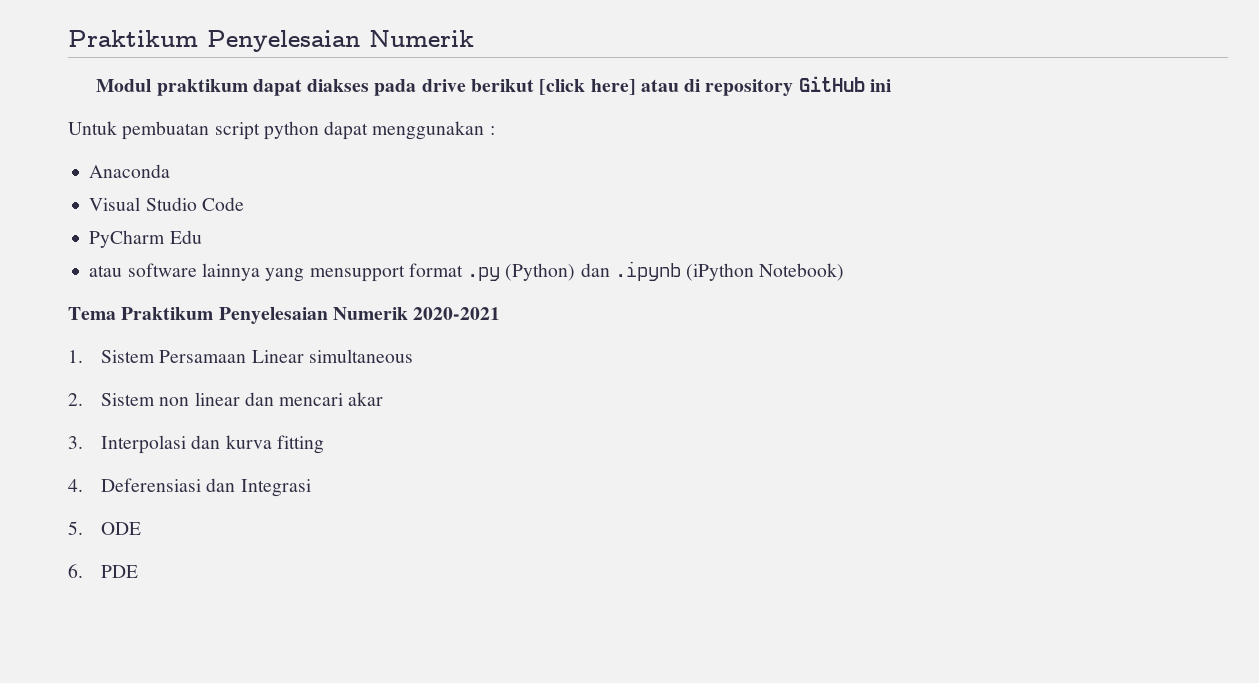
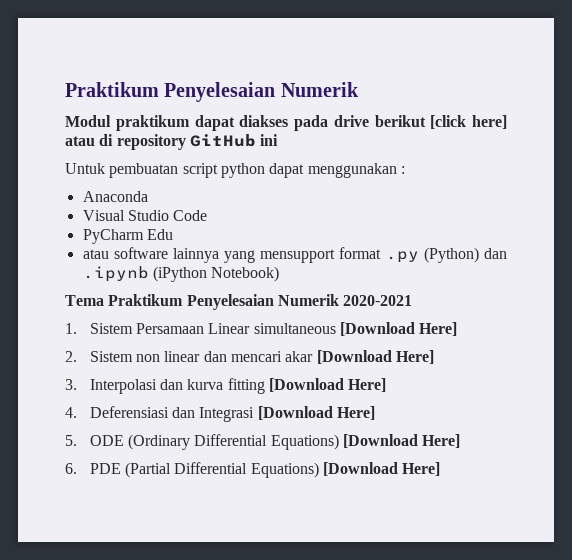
- 1. Sistem Persamaan Linear simultaneous
+ 1. Sistem Persamaan Linear simultaneous [Download Here]
- 2. Sistem non linear dan mencari akar
+ 2. Sistem non linear dan mencari akar [Download Here]
- 3. Interpolasi dan kurva fitting
+ 3. Interpolasi dan kurva fitting [Download Here]
- 4. Deferensiasi dan Integrasi
+ 4. Deferensiasi dan Integrasi [Download Here]
- 5. ODE
- 6. PDE
+ 5. ODE (Ordinary Differential Equations) [Download Here]
+ 6. PDE (Partial Differential Equations) [Download Here]

